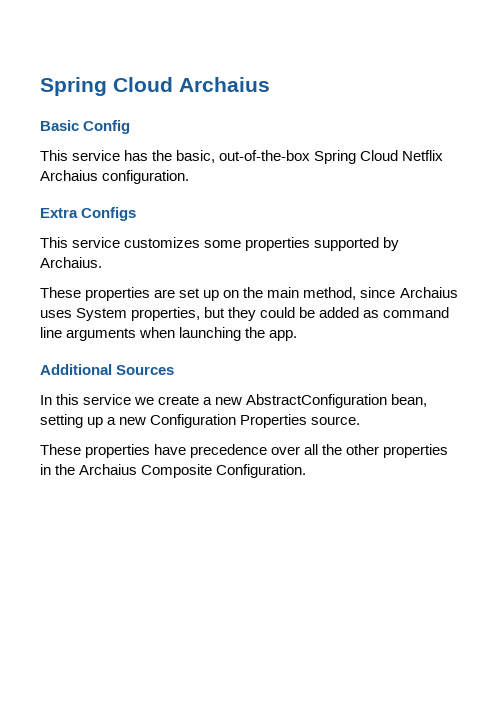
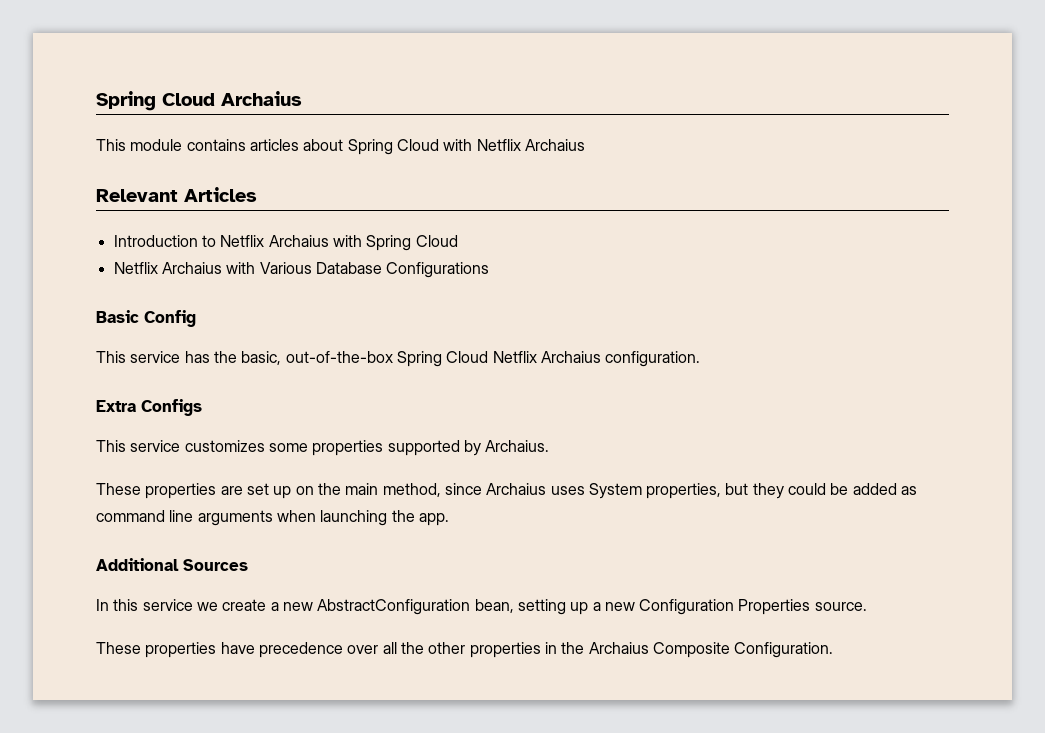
+ This module contains articles about Spring Cloud with Netflix Archaius
+ Relevant Articles
+ Introduction to Netflix Archaius with Spring Cloud
+ Netflix Archaius with Various Database Configurations

